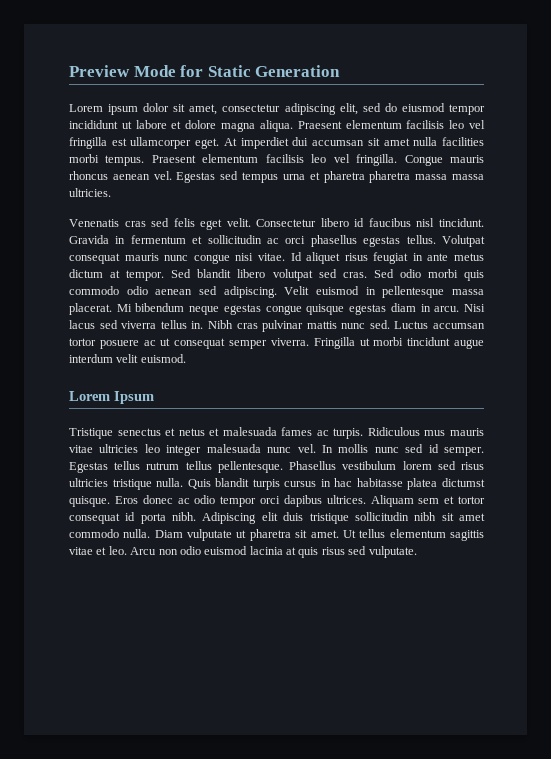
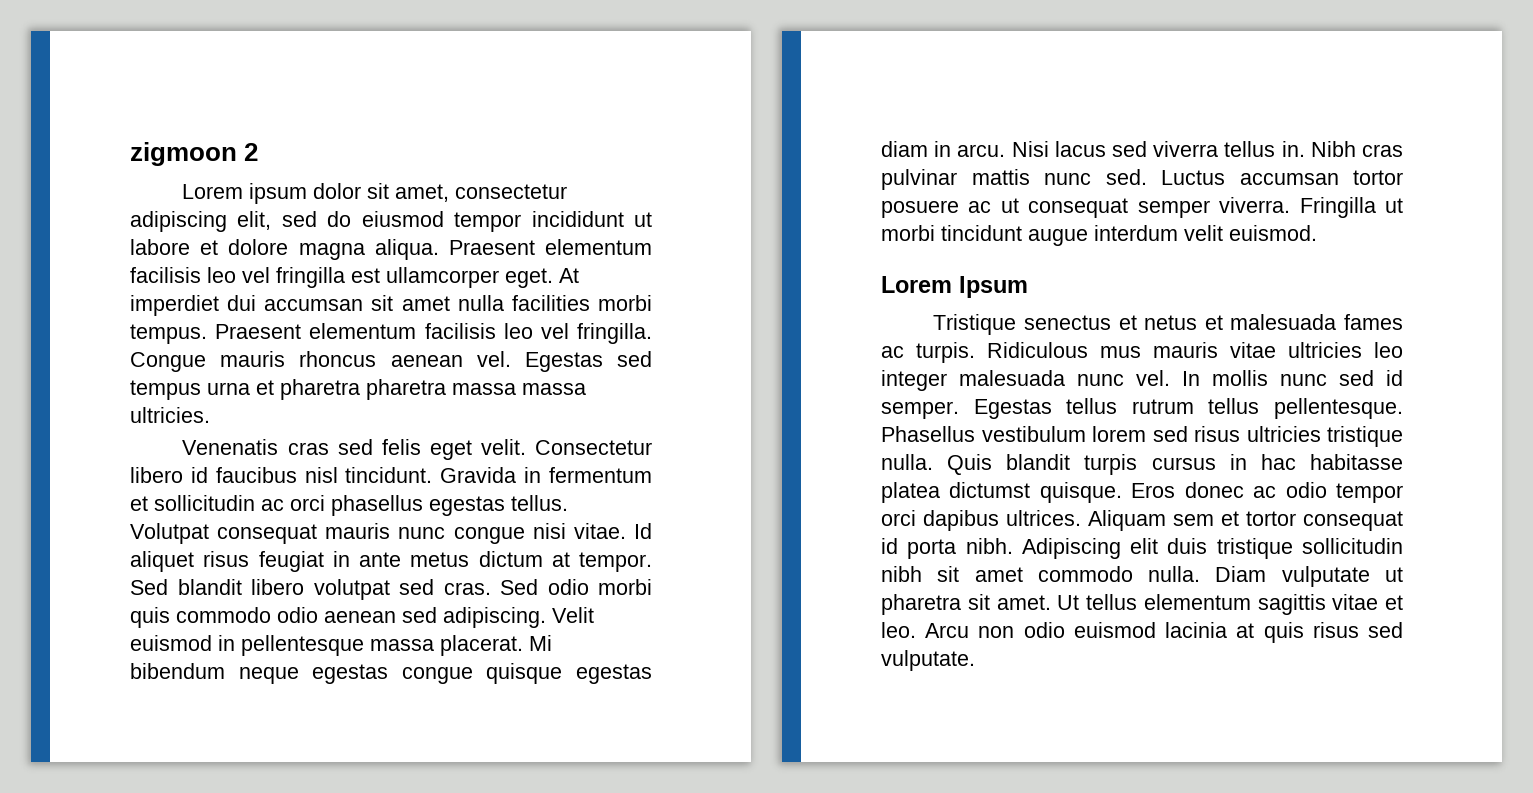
- Preview Mode for Static Generation
+ zigmoon 2

